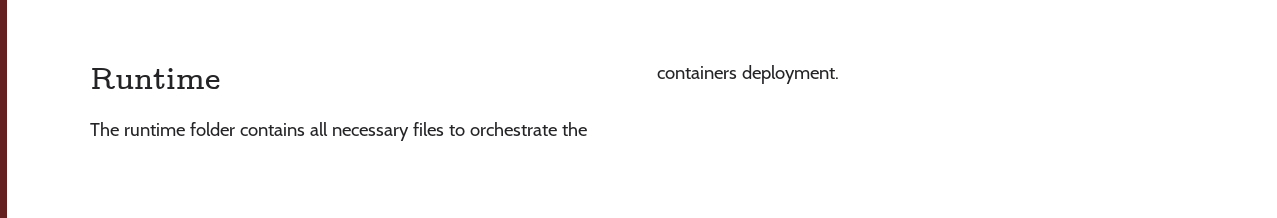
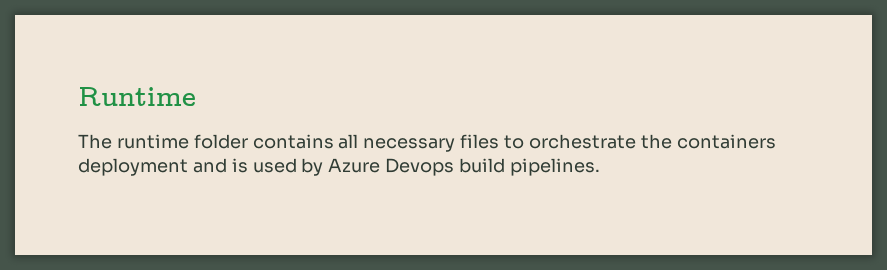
- The runtime folder contains all necessary files to orchestrate the containers deployment.
+ The runtime folder contains all necessary files to orchestrate the containers deployment and is used by Azure Devops build pipelines.

